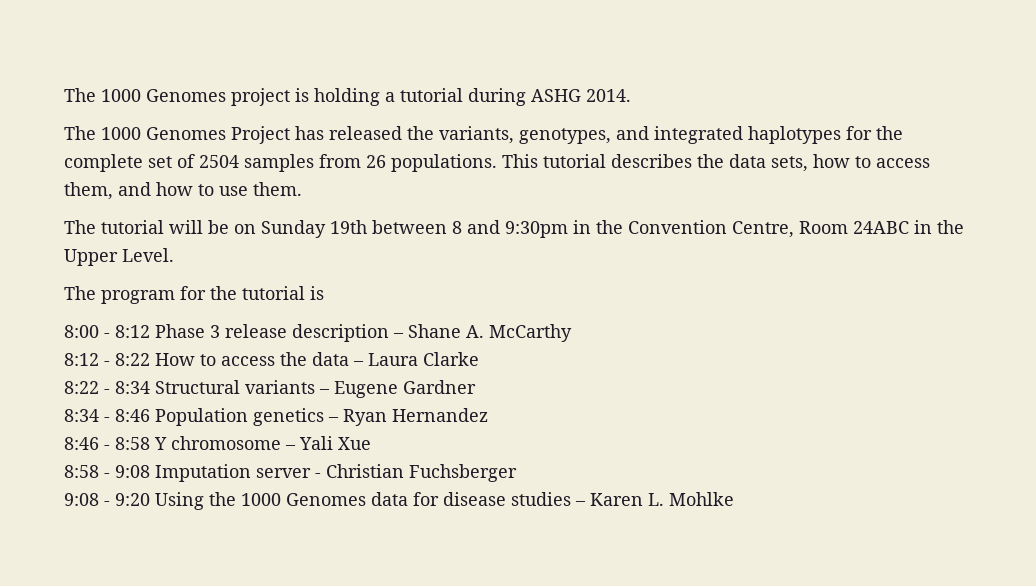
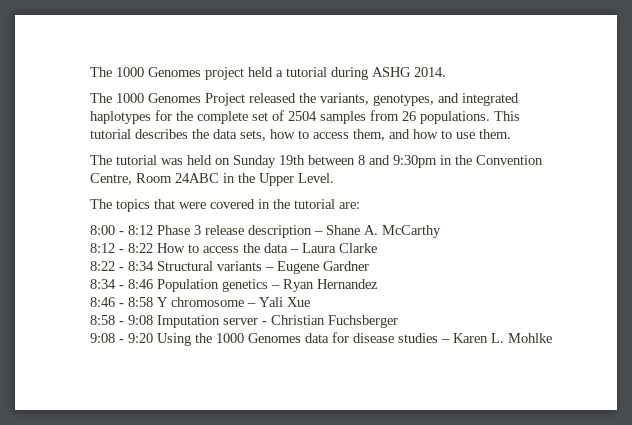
- The 1000 Genomes project is holding a tutorial during ASHG 2014.
+ The 1000 Genomes project held a tutorial during ASHG 2014.
- The 1000 Genomes Project has released the variants, genotypes, and integrated haplotypes for the complete set of 2504 samples from 26 populations.
+ The 1000 Genomes Project released the variants, genotypes, and integrated haplotypes for the complete set of 2504 samples from 26 populations.
- The tutorial will be on Sunday 19th between 8 and 9:30pm in the Convention Centre, Room 24ABC in the Upper Level.
+ The tutorial was held on Sunday 19th between 8 and 9:30pm in the Convention Centre, Room 24ABC in the Upper Level.
- The program for the tutorial is
+ The topics that were covered in the tutorial are:

